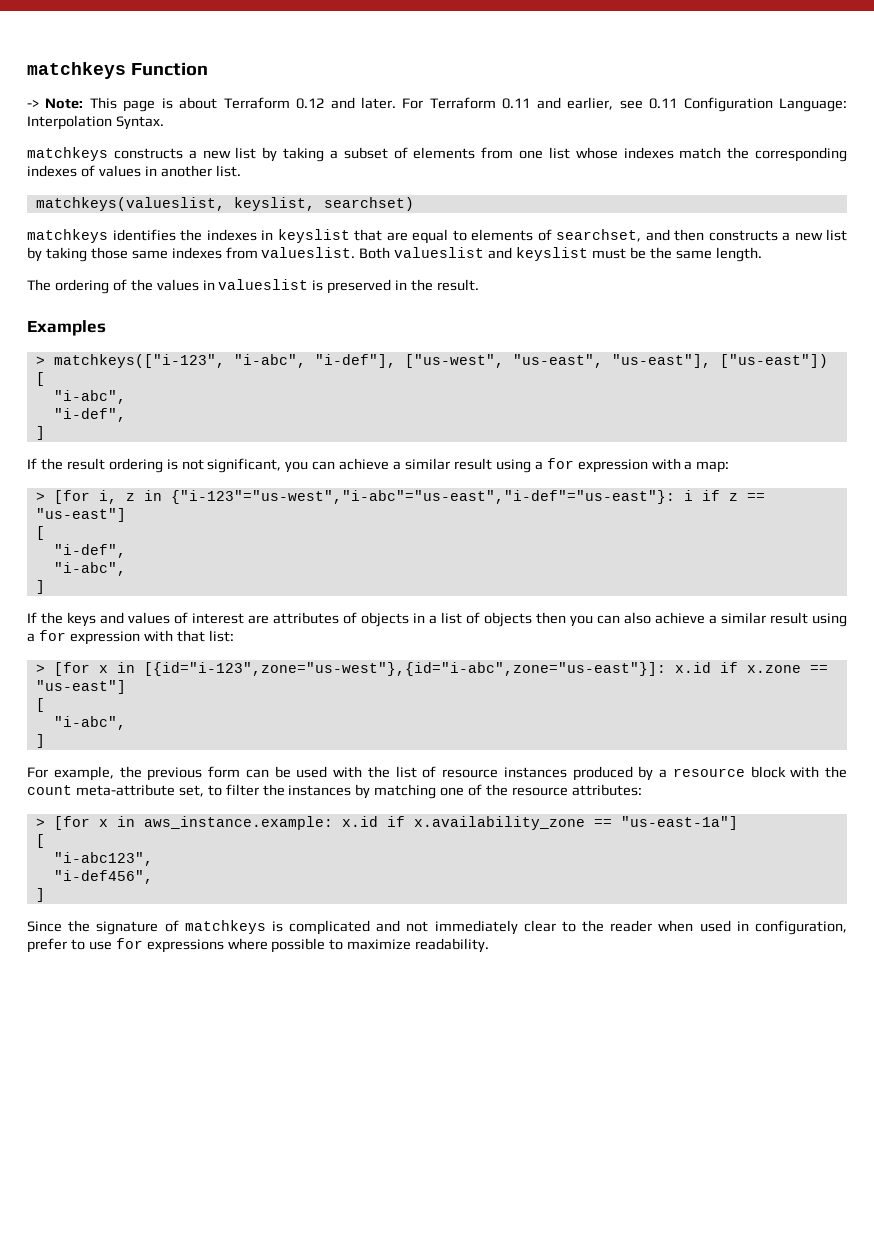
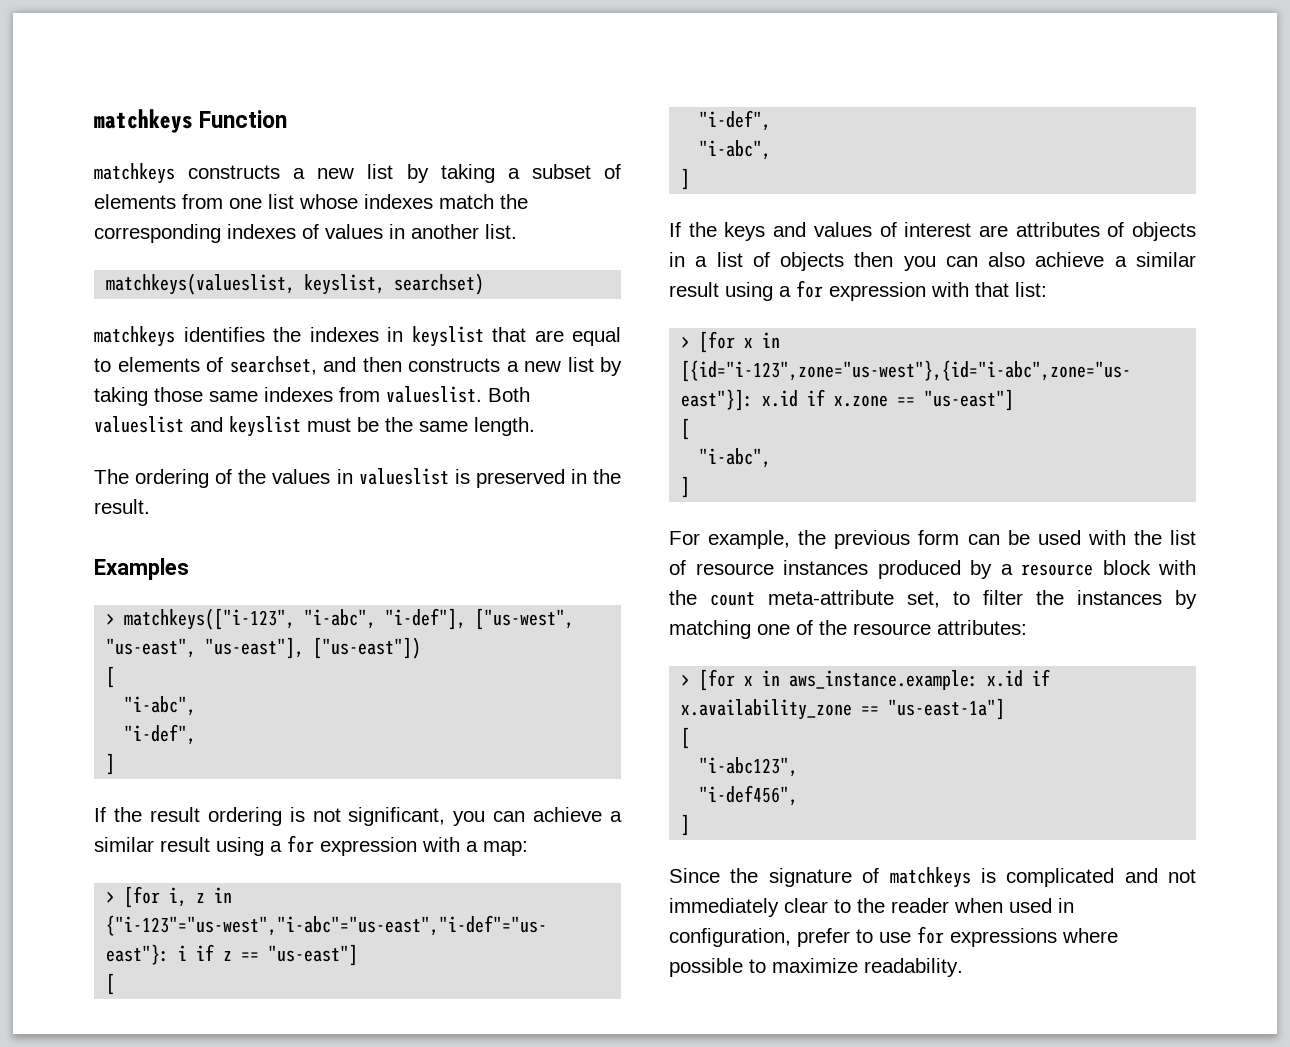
- -> Note: This page is about Terraform 0.12 and later. For Terraform 0.11 and earlier, see 0.11 Configuration Language: Interpolation Syntax.

